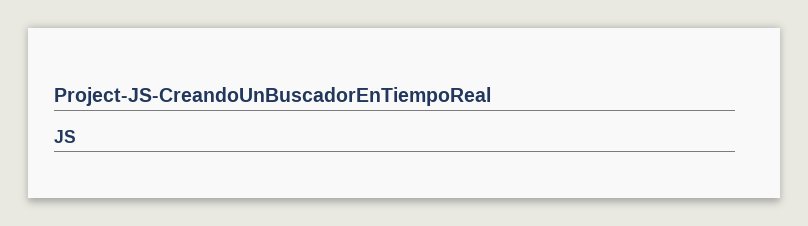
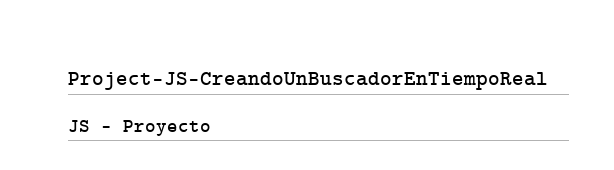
- JS
+ JS - Proyecto

